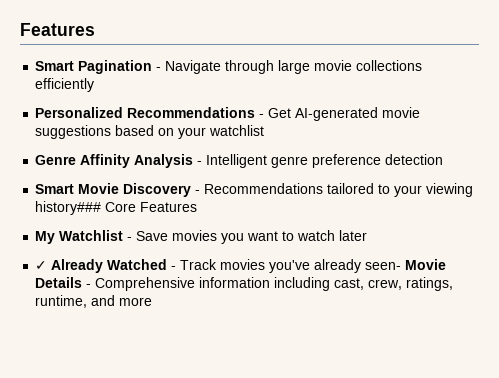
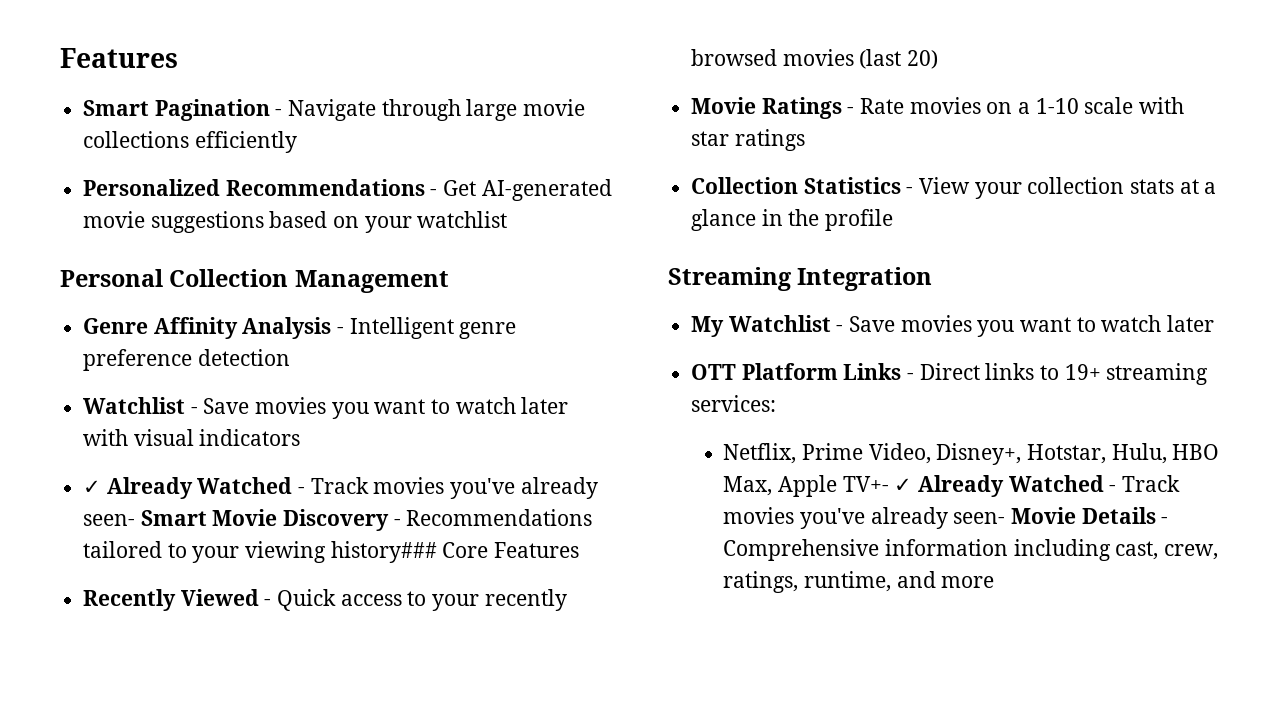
+ Personal Collection Management
- Smart Movie Discovery - Recommendations tailored to your viewing history### Core Features
+ Watchlist - Save movies you want to watch later with visual indicators
+ ✓ Already Watched - Track movies you've already seen- Smart Movie Discovery - Recommendations tailored to your viewing history### Core Features
+ Recently Viewed - Quick access to your recently browsed movies (last 20)
+ Movie Ratings - Rate movies on a 1-10 scale with star ratings
+ Collection Statistics - View your collection stats at a glance in the profile
+ Streaming Integration
- ✓ Already Watched - Track movies you've already seen- Movie Details - Comprehensive information including cast, crew, ratings, runtime, and more
+ OTT Platform Links - Direct links to 19+ streaming services:
+ Netflix, Prime Video, Disney+, Hotstar, Hulu, HBO Max, Apple TV+- ✓ Already Watched - Track movies you've already seen- Movie Details - Comprehensive information including cast, crew, ratings, runtime, and more

